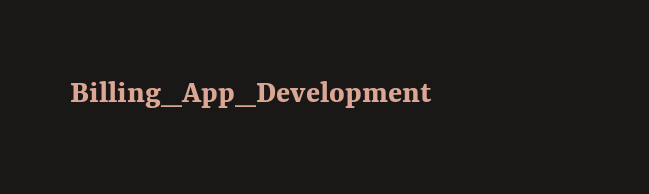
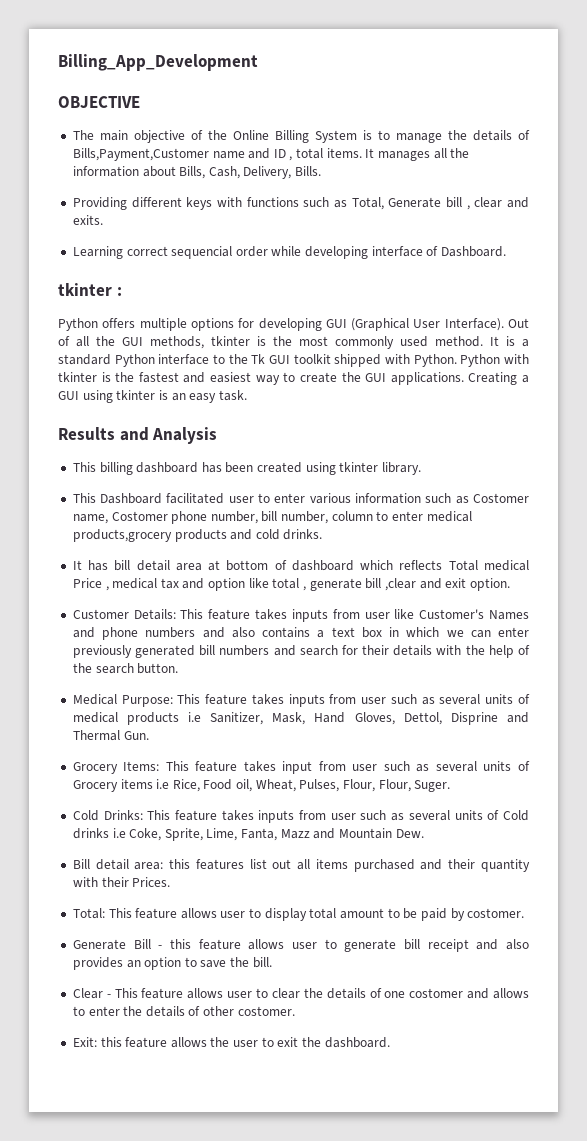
+ OBJECTIVE
+ The main objective of the Online Billing System is to manage the details of Bills,Payment,Customer name and ID , total items. It manages all the information about Bills, Cash, Delivery, Bills.
+ Providing different keys with functions such as Total, Generate bill , clear and exits.
+ Learning correct sequencial order while developing interface of Dashboard.
+ tkinter :
+ Python offers multiple options for developing GUI (Graphical User Interface). Out of all the GUI methods, tkinter is the most commonly used method. It is a standard Python interface to the Tk GUI toolkit shipped with Python. Python with tkinter is the fastest and easiest way to create the GUI applications. Creating a GUI using tkinter is an easy task.
+ Results and Analysis
+ This billing dashboard has been created using tkinter library.
+ This Dashboard facilitated user to enter various information such as Costomer name, Costomer phone number, bill number, column to enter medical products,grocery products and cold drinks.
+ It has bill detail area at bottom of dashboard which reflects Total medical Price , medical tax and option like total , generate bill ,clear and exit option.
+ Customer Details: This feature takes inputs from user like Customer's Names and phone numbers and also contains a text box in which we can enter previously generated bill numbers and search for their details with the help of the search button.
+ Medical Purpose: This feature takes inputs from user such as several units of medical products i.e Sanitizer, Mask, Hand Gloves, Dettol, Disprine and Thermal Gun.
+ Grocery Items: This feature takes input from user such as several units of Grocery items i.e Rice, Food oil, Wheat, Pulses, Flour, Flour, Suger.
+ Cold Drinks: This feature takes inputs from user such as several units of Cold drinks i.e Coke, Sprite, Lime, Fanta, Mazz and Mountain Dew.
+ Bill detail area: this features list out all items purchased and their quantity with their Prices.
+ Total: This feature allows user to display total amount to be paid by costomer.
+ Generate Bill - this feature allows user to generate bill receipt and also provides an option to save the bill.
+ Clear - This feature allows user to clear the details of one costomer and allows to enter the details of other costomer.
+ Exit: this feature allows the user to exit the dashboard.

